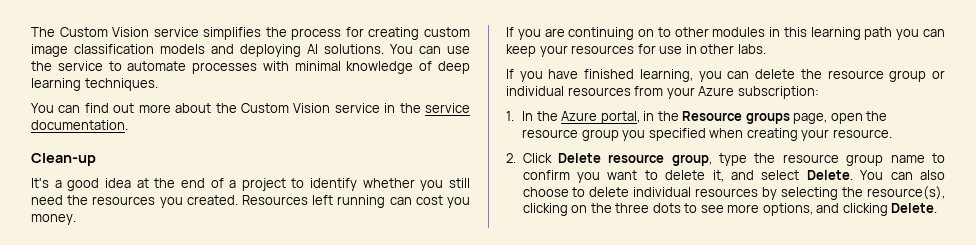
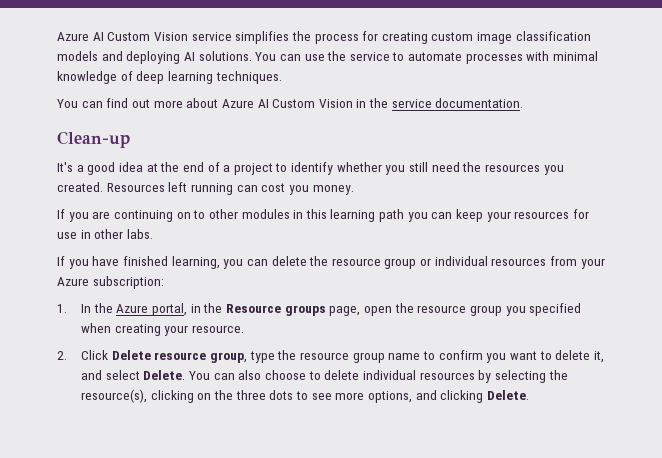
- The Custom Vision service simplifies the process for creating custom image classification models and deploying AI solutions.
+ Azure AI Custom Vision service simplifies the process for creating custom image classification models and deploying AI solutions.
- You can find out more about the Custom Vision service in the service documentation.
+ You can find out more about Azure AI Custom Vision in the service documentation.

